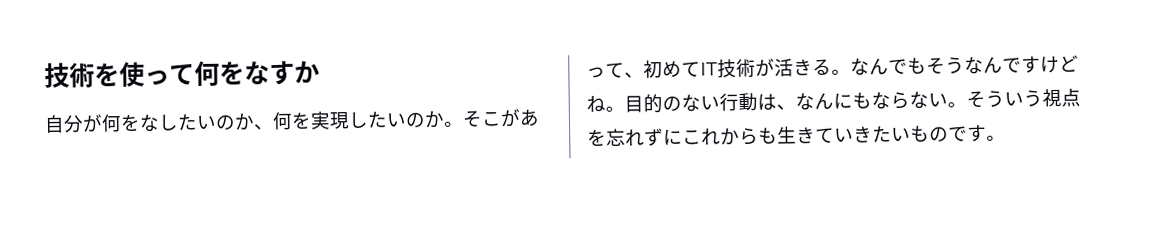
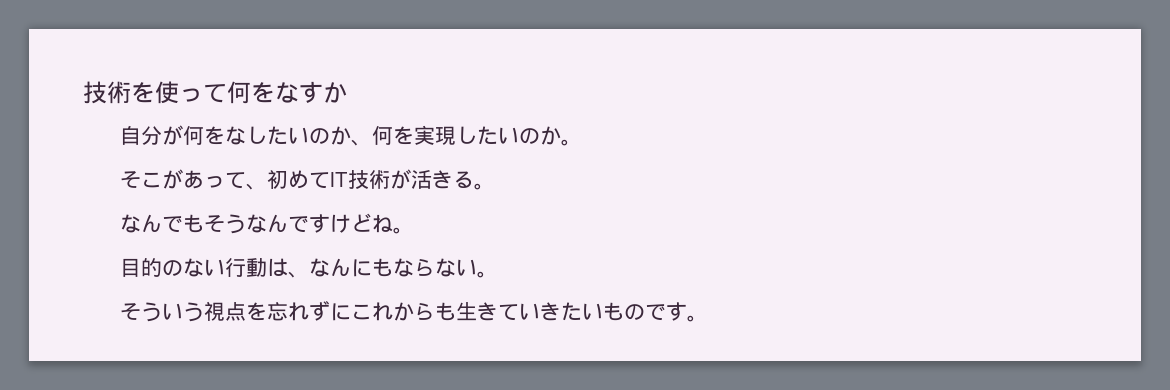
- 自分が何をなしたいのか、何を実現したいのか。そこがあって、初めてIT技術が活きる。なんでもそうなんですけどね。目的のない行動は、なんにもならない。そういう視点を忘れずにこれからも生きていきたいものです。
+ 自分が何をなしたいのか、何を実現したいのか。
+ そこがあって、初めてIT技術が活きる。
+ なんでもそうなんですけどね。
+ 目的のない行動は、なんにもならない。
+ そういう視点を忘れずにこれからも生きていきたいものです。

